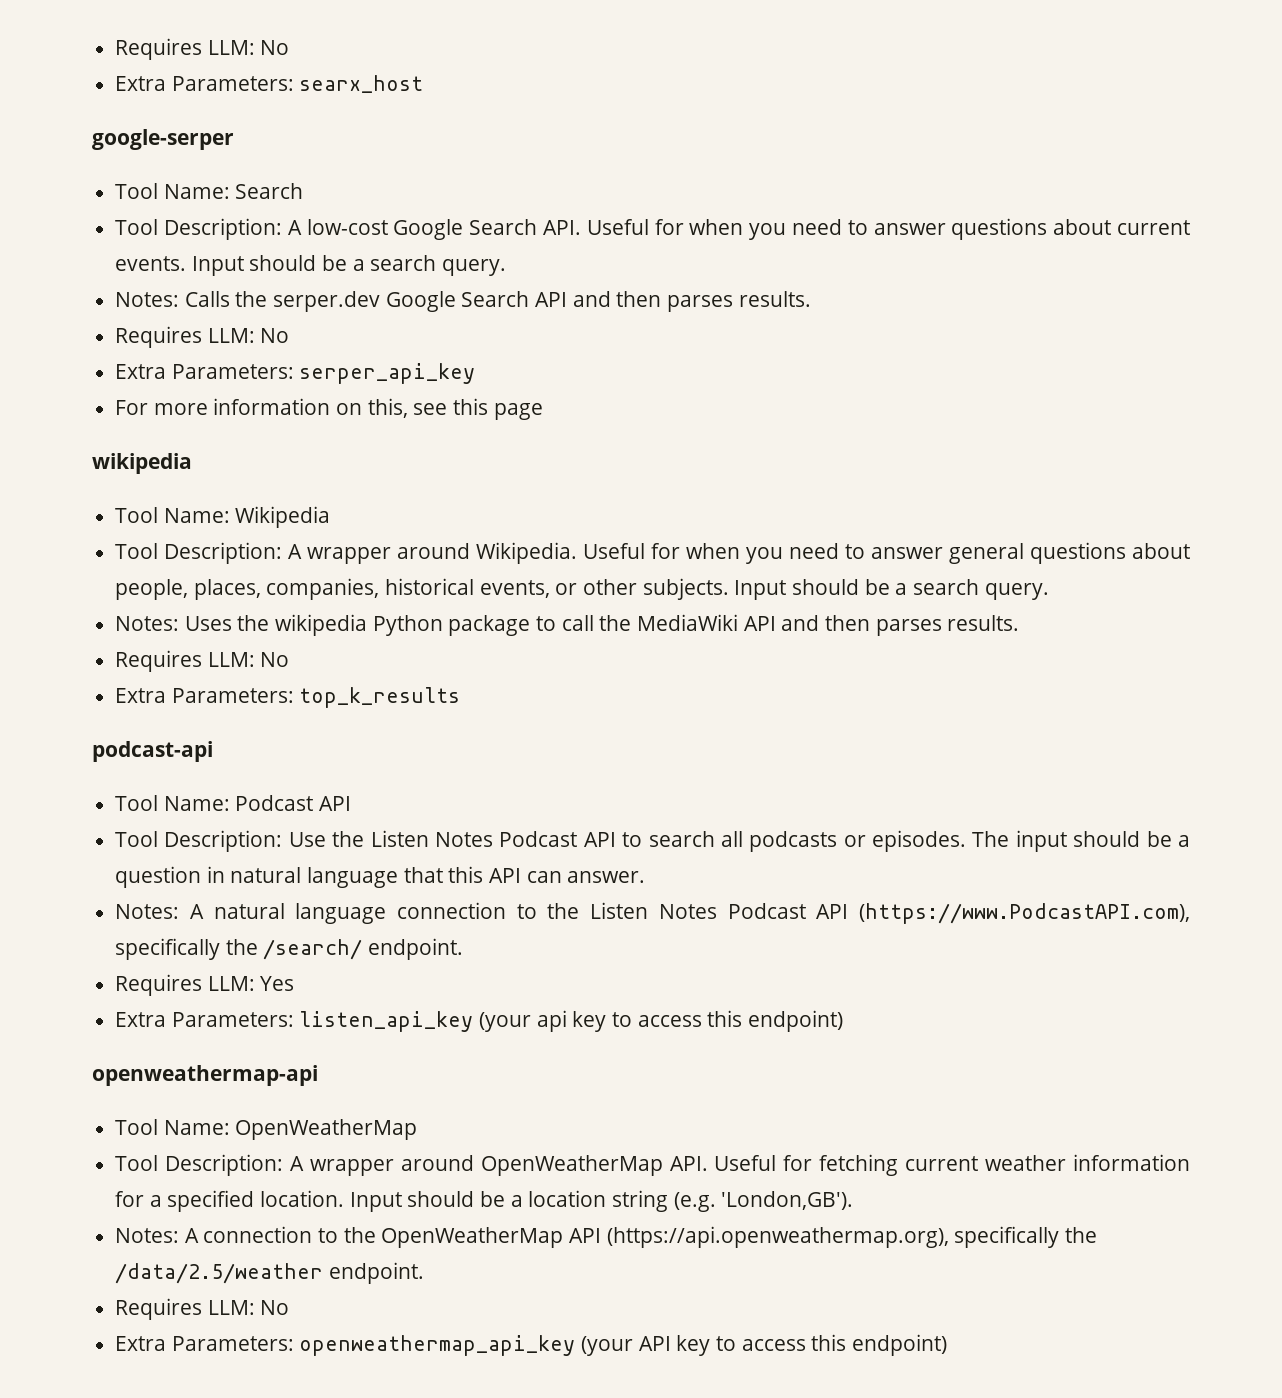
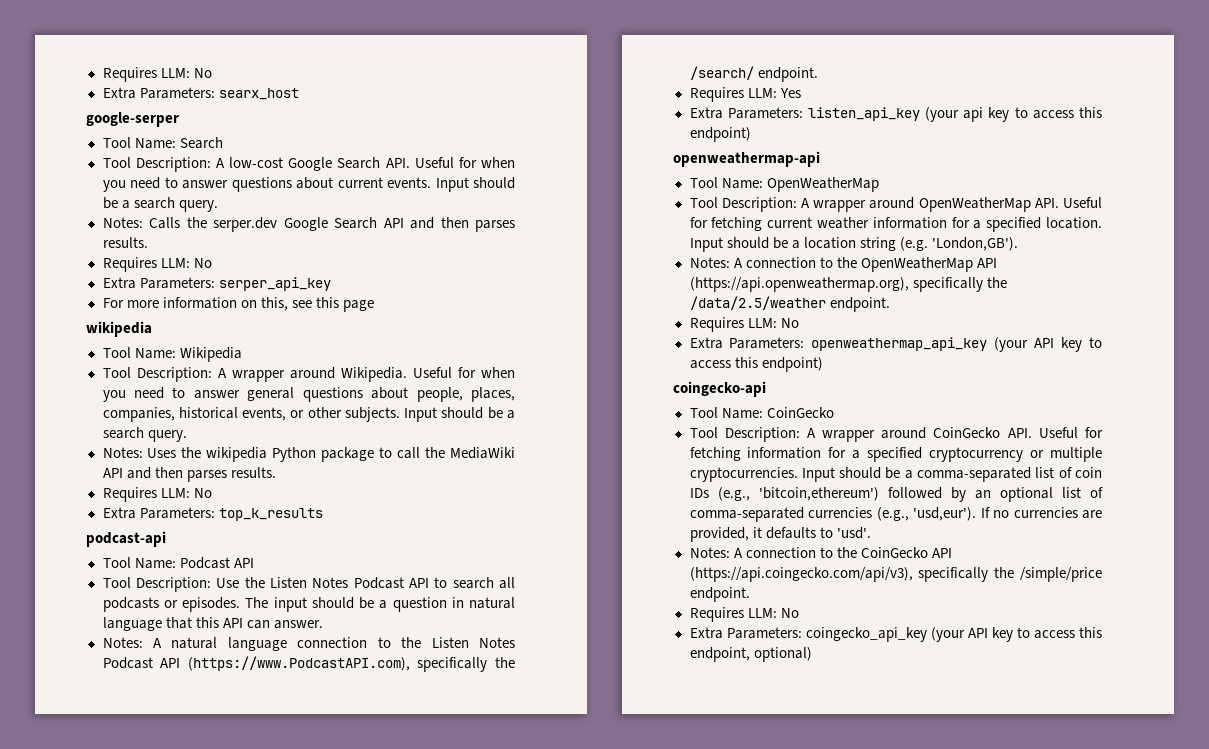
+ coingecko-api
+ Tool Name: CoinGecko
+ Tool Description: A wrapper around CoinGecko API. Useful for fetching information for a specified cryptocurrency or multiple cryptocurrencies. Input should be a comma-separated list of coin IDs (e.g., 'bitcoin,ethereum') followed by an optional list of comma-separated currencies (e.g., 'usd,eur'). If no currencies are provided, it defaults to 'usd'.
+ Notes: A connection to the CoinGecko API (https://api.coingecko.com/api/v3), specifically the /simple/price endpoint.
+ Requires LLM: No
+ Extra Parameters: coingecko_api_key (your API key to access this endpoint, optional)

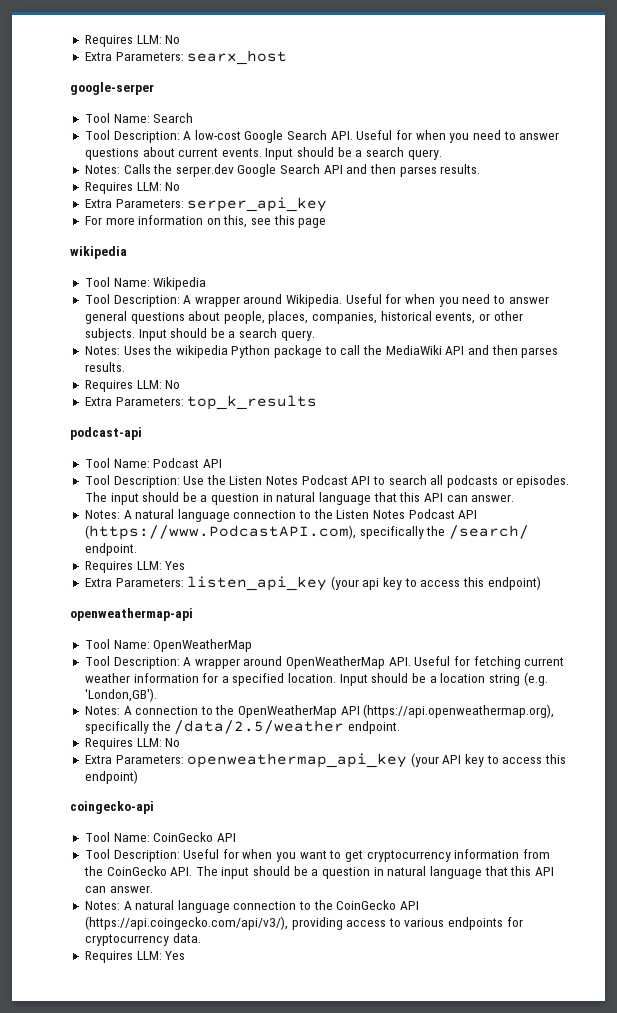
- Tool Name: CoinGecko
- Tool Description: A wrapper around CoinGecko API. Useful for fetching information for a specified cryptocurrency or multiple cryptocurrencies. Input should be a comma-separated list of coin IDs (e.g., 'bitcoin,ethereum') followed by an optional list of comma-separated currencies (e.g., 'usd,eur'). If no currencies are provided, it defaults to 'usd'.
- Notes: A connection to the CoinGecko API (https://api.coingecko.com/api/v3), specifically the /simple/price endpoint.
- Requires LLM: No
- Extra Parameters: coingecko_api_key (your API key to access this endpoint, optional)
+ Tool Name: CoinGecko API
+ Tool Description: Useful for when you want to get cryptocurrency information from the CoinGecko API. The input should be a question in natural language that this API can answer.
+ Notes: A natural language connection to the CoinGecko API (https://api.coingecko.com/api/v3/), providing access to various endpoints for cryptocurrency data.
+ Requires LLM: Yes

